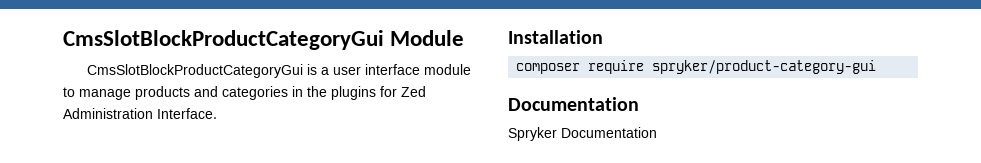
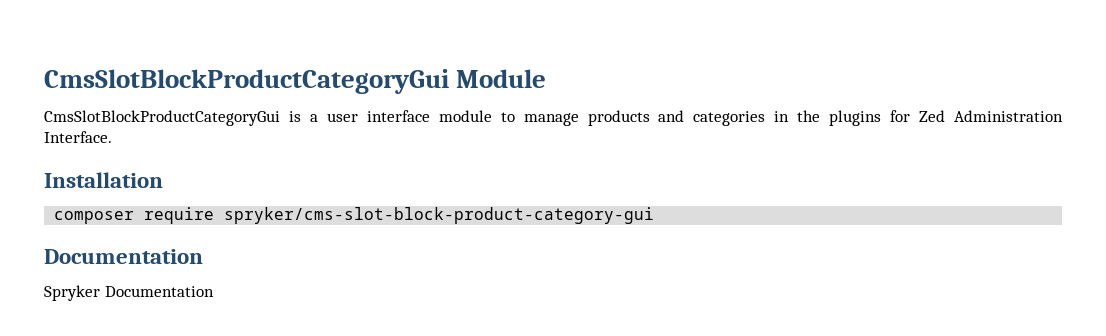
- composer require spryker/product-category-gui
+ composer require spryker/cms-slot-block-product-category-gui

